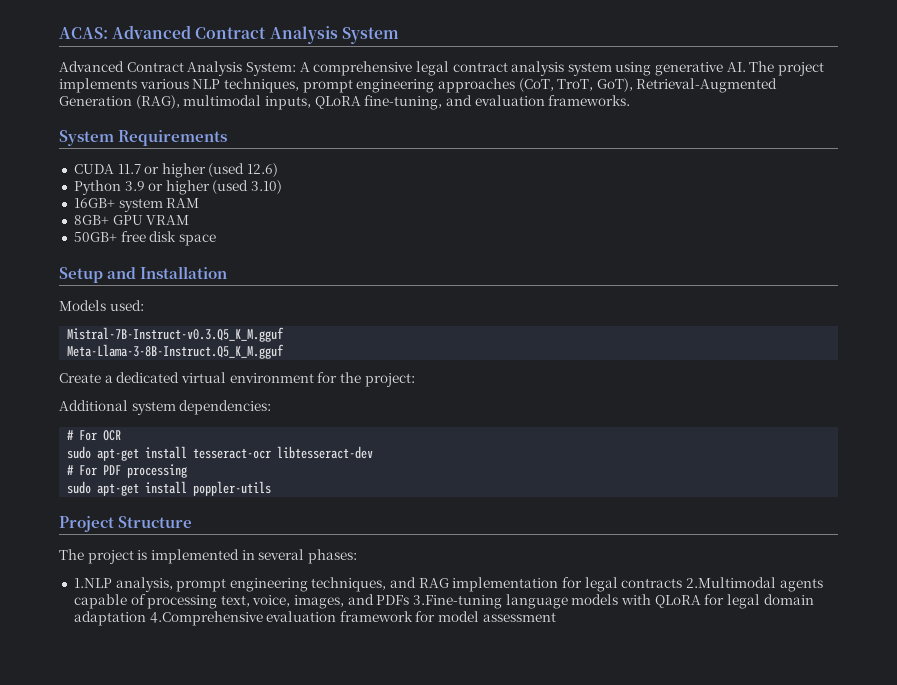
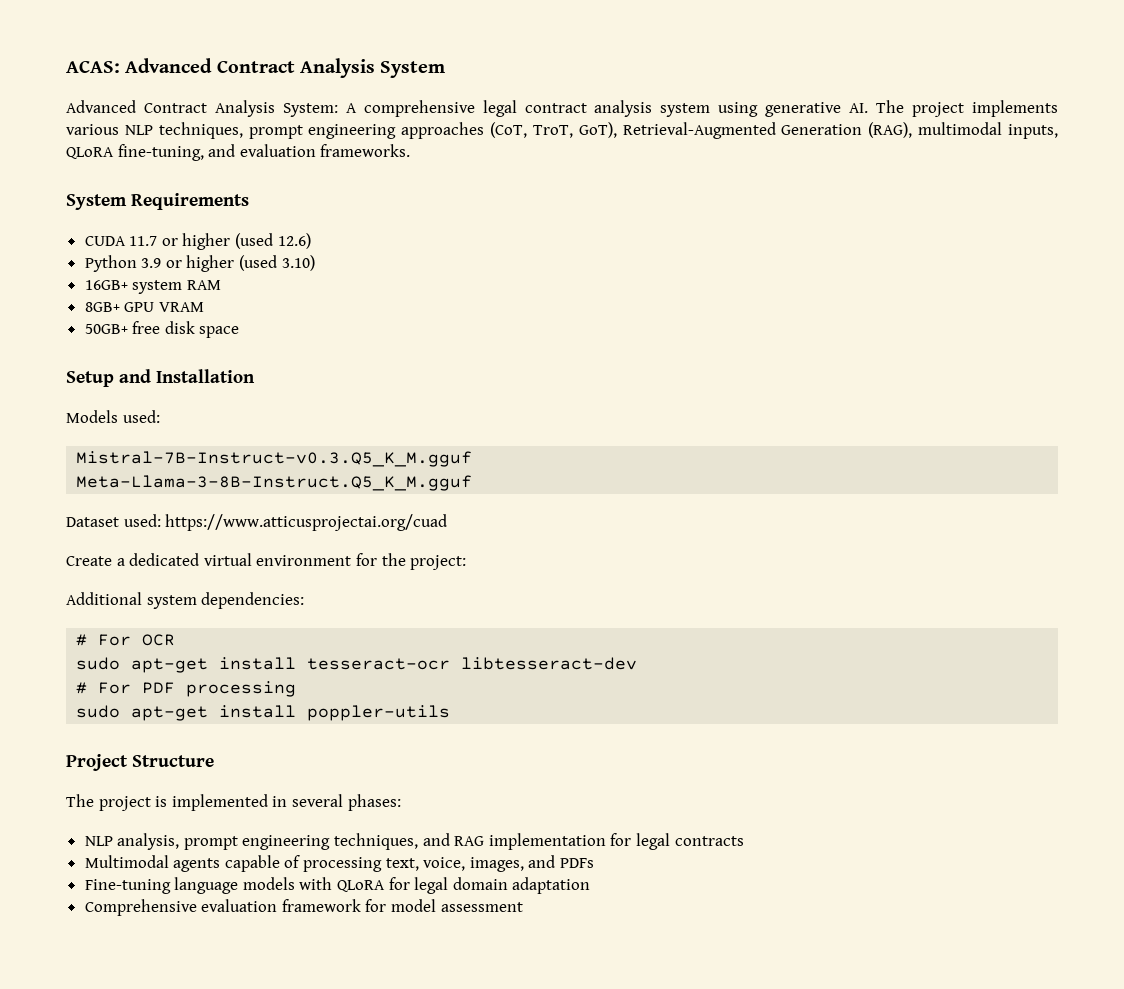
+ Dataset used: https://www.atticusprojectai.org/cuad
- 1.NLP analysis, prompt engineering techniques, and RAG implementation for legal contracts 2.Multimodal agents capable of processing text, voice, images, and PDFs 3.Fine-tuning language models with QLoRA for legal domain adaptation 4.Comprehensive evaluation framework for model assessment
+ NLP analysis, prompt engineering techniques, and RAG implementation for legal contracts
+ Multimodal agents capable of processing text, voice, images, and PDFs
+ Fine-tuning language models with QLoRA for legal domain adaptation
+ Comprehensive evaluation framework for model assessment

